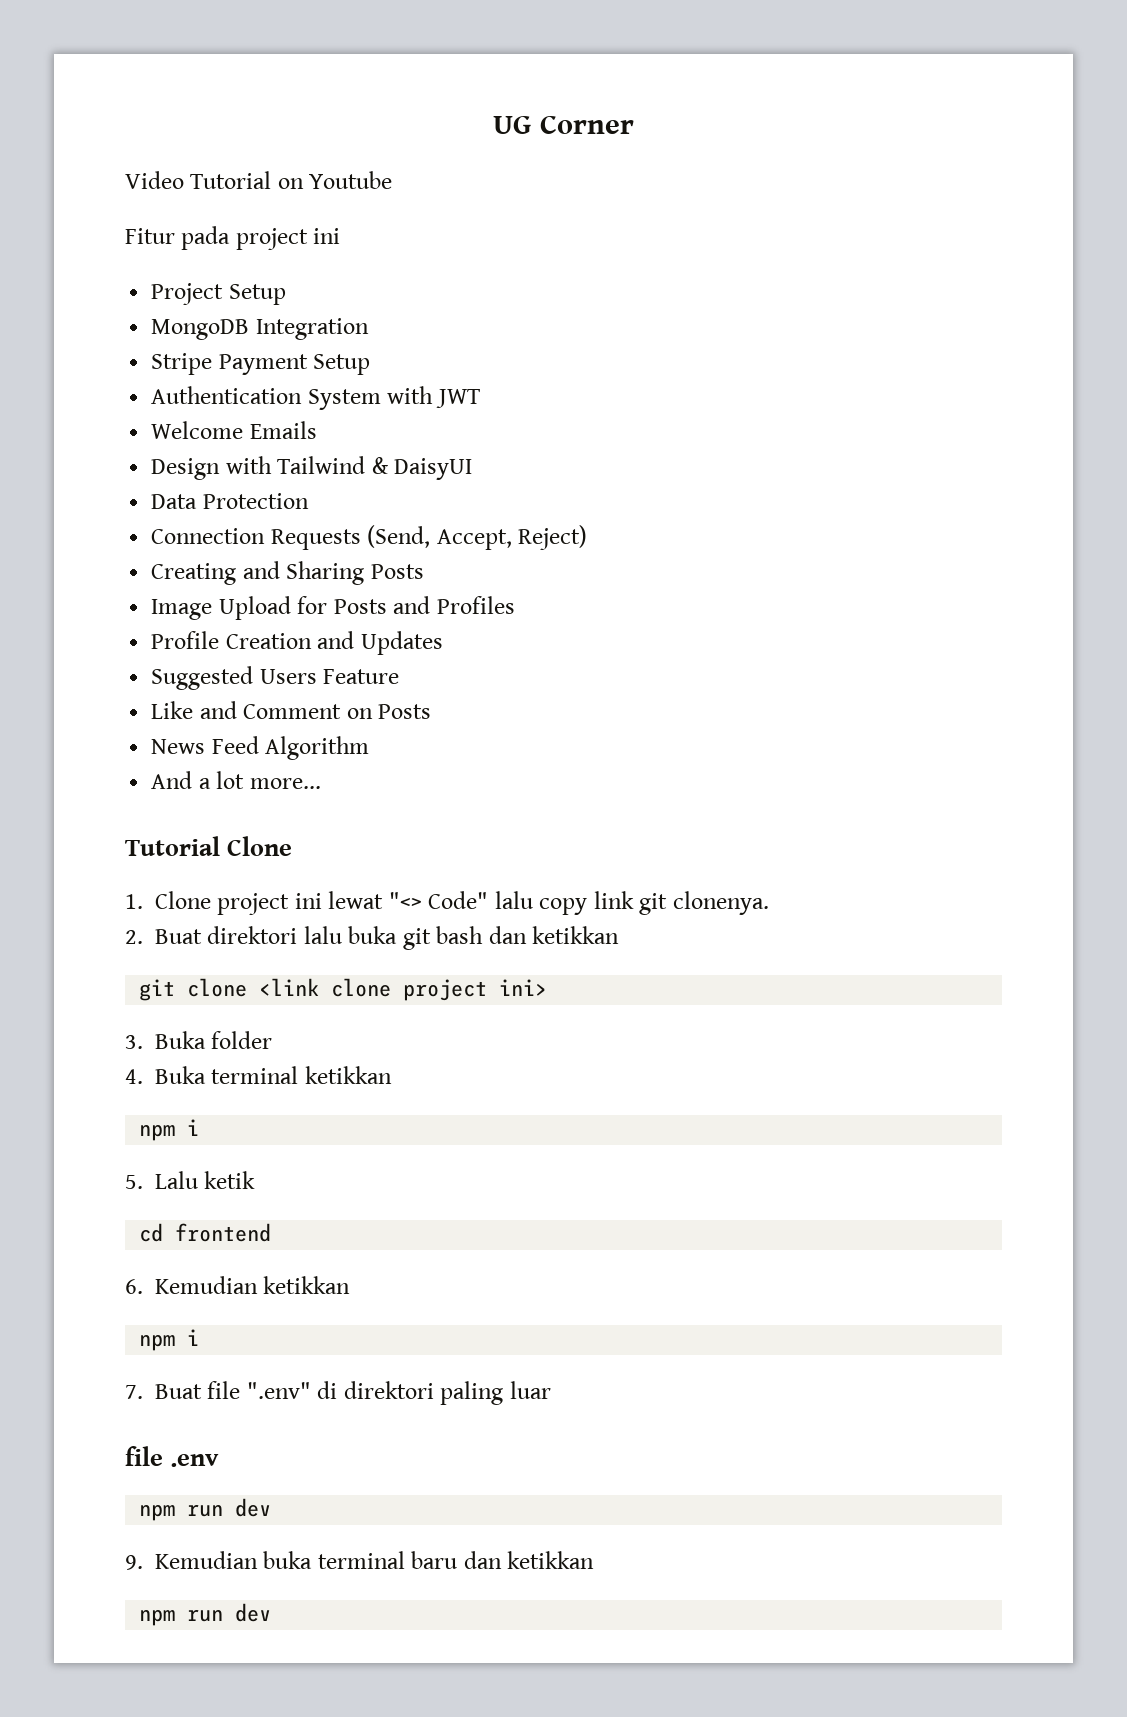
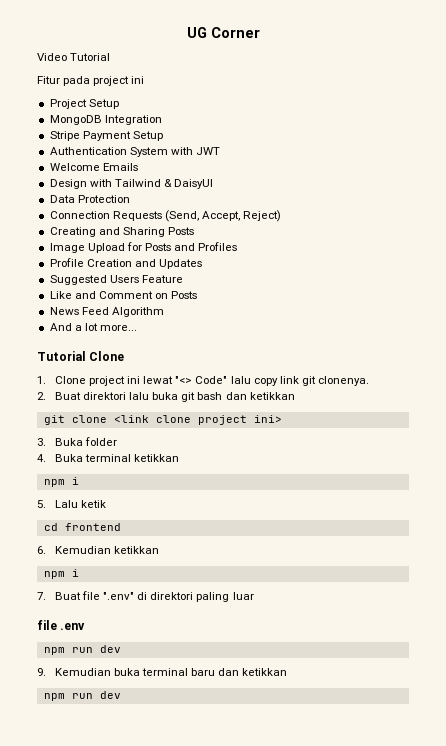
- Video Tutorial on Youtube
+ Video Tutorial

